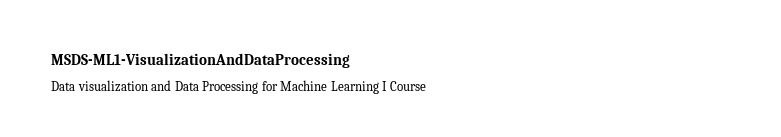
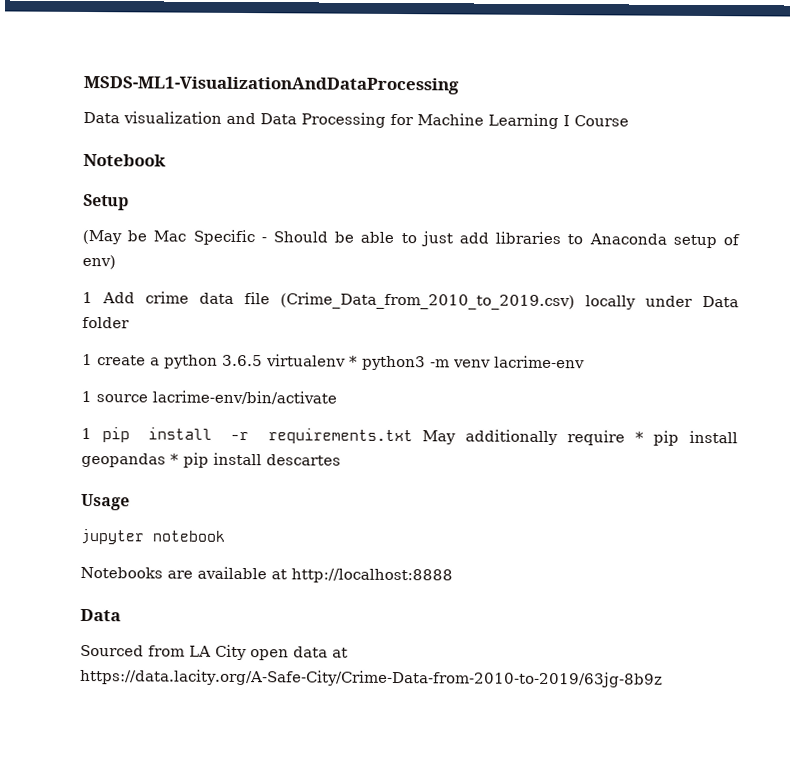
+ Notebook
+ Setup
+ (May be Mac Specific - Should be able to just add libraries to Anaconda setup of env)
+ 1 Add crime data file (Crime_Data_from_2010_to_2019.csv) locally under Data folder
+ 1 create a python 3.6.5 virtualenv * python3 -m venv lacrime-env
+ 1 source lacrime-env/bin/activate
+ 1 pip install -r requirements.txt May additionally require * pip install geopandas * pip install descartes
+ Usage
+ jupyter notebook
+ Notebooks are available at http://localhost:8888
+ Data
+ Sourced from LA City open data at https://data.lacity.org/A-Safe-City/Crime-Data-from-2010-to-2019/63jg-8b9z

